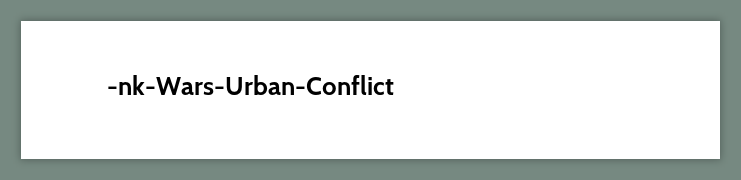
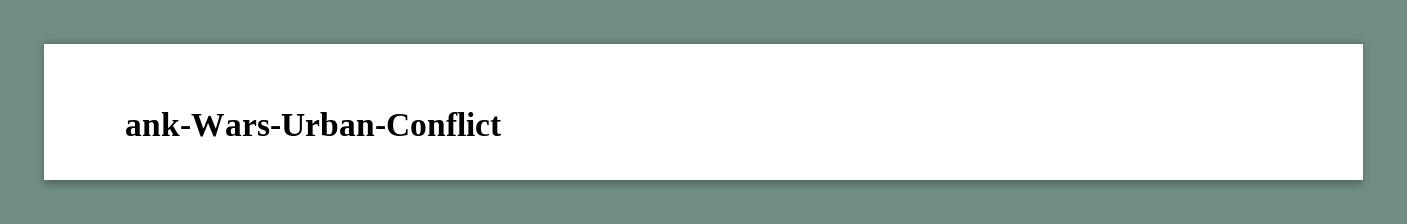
- -nk-Wars-Urban-Conflict
+ ank-Wars-Urban-Conflict

